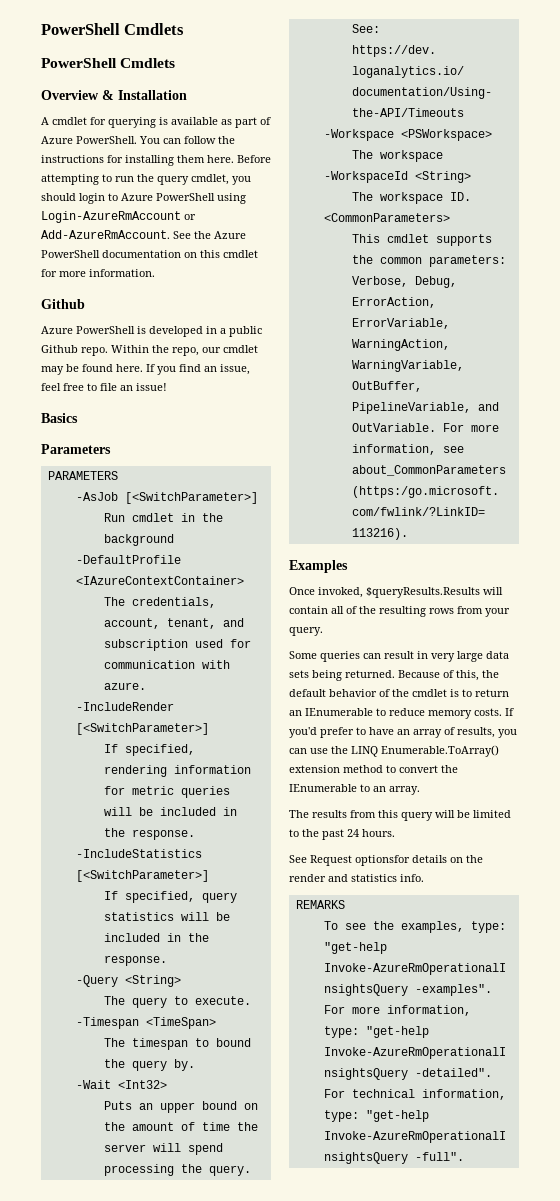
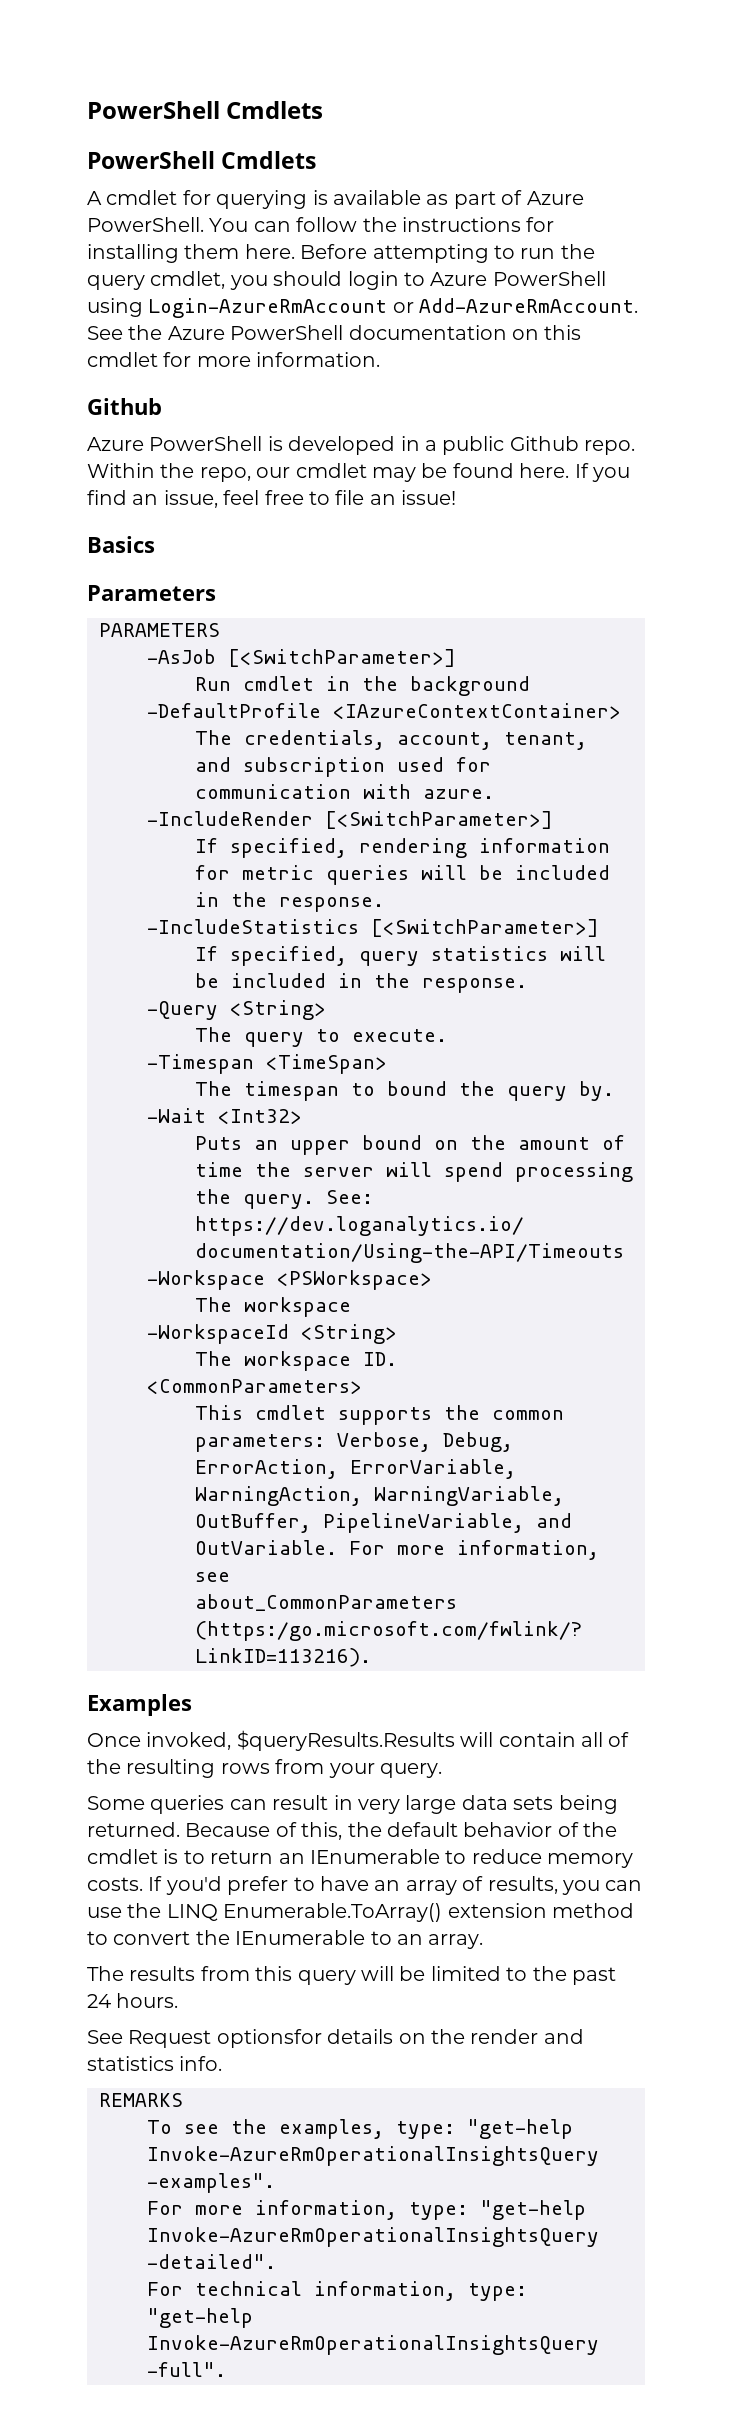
- Overview & Installation

